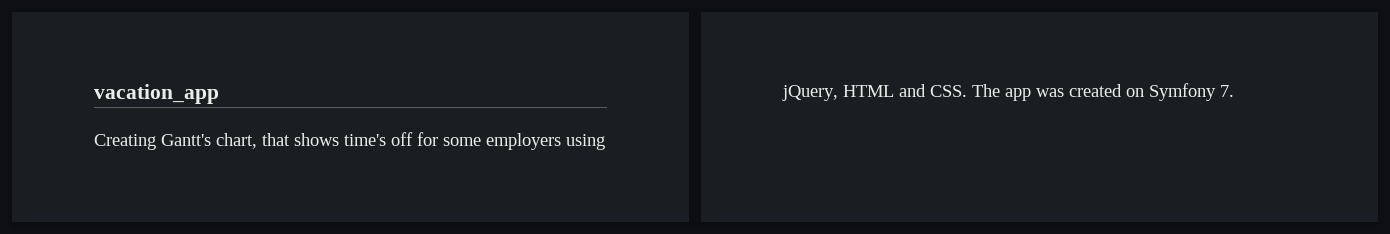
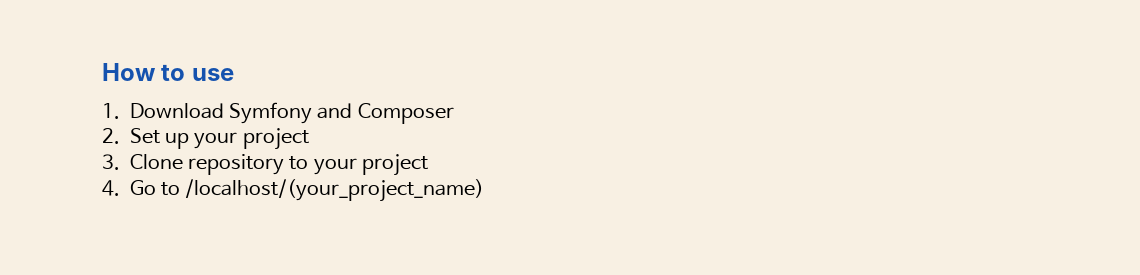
- vacation_app
- Creating Gantt's chart, that shows time's off for some employers using jQuery, HTML and CSS. The app was created on Symfony 7.
+ How to use
+ 1. Download Symfony and Composer
+ 2. Set up your project
+ 3. Clone repository to your project
+ 4. Go to /localhost/(your_project_name)

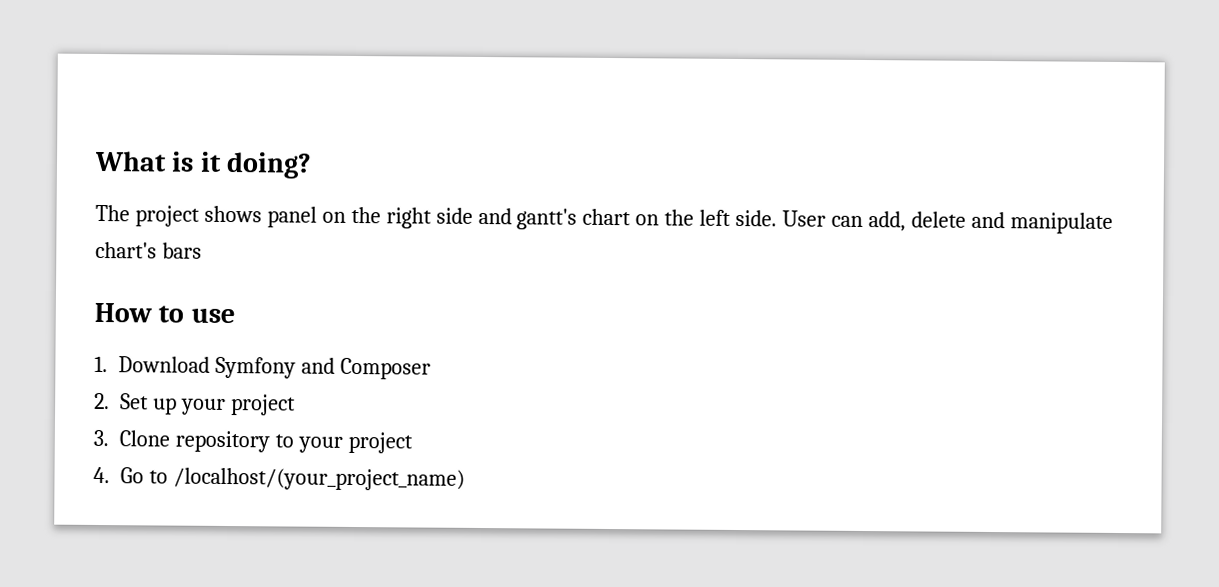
+ What is it doing?
+ The project shows panel on the right side and gantt's chart on the left side. User can add, delete and manipulate chart's bars

